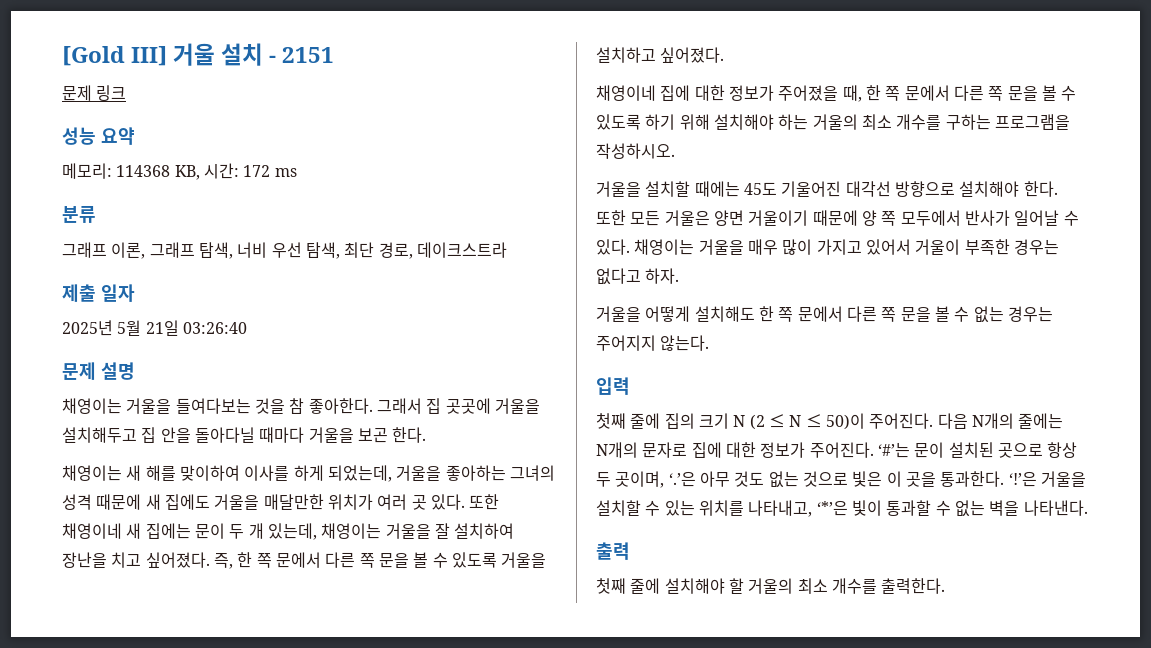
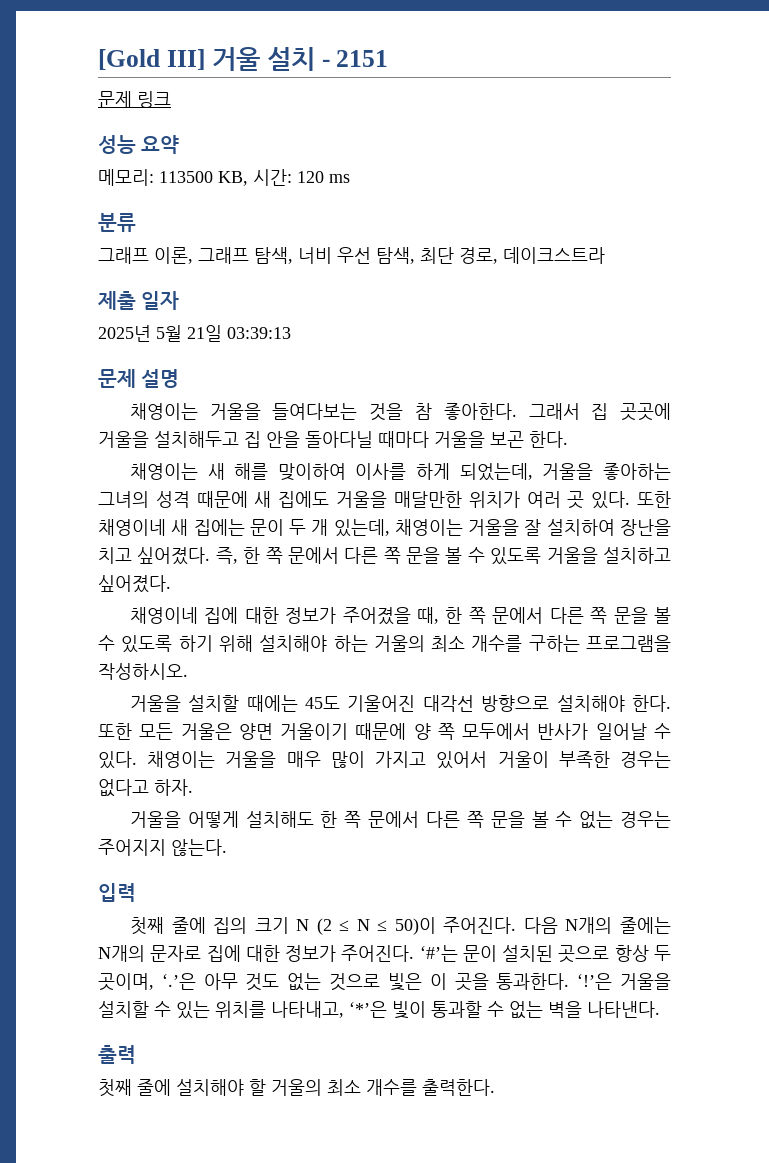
- 메모리: 114368 KB, 시간: 172 ms
+ 메모리: 113500 KB, 시간: 120 ms
- 2025년 5월 21일 03:26:40
+ 2025년 5월 21일 03:39:13

